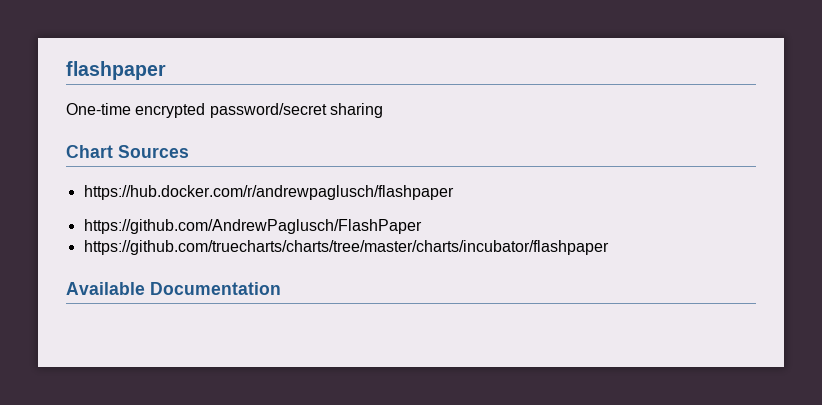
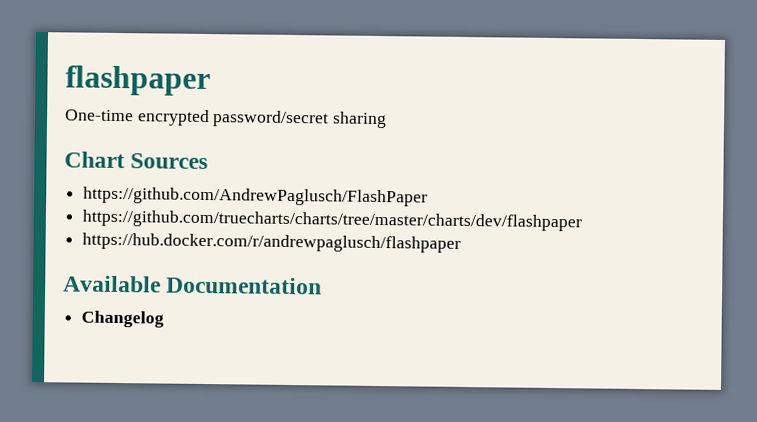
- https://hub.docker.com/r/andrewpaglusch/flashpaper
- https://github.com/truecharts/charts/tree/master/charts/incubator/flashpaper
+ https://github.com/truecharts/charts/tree/master/charts/dev/flashpaper
+ https://hub.docker.com/r/andrewpaglusch/flashpaper
+ Changelog

